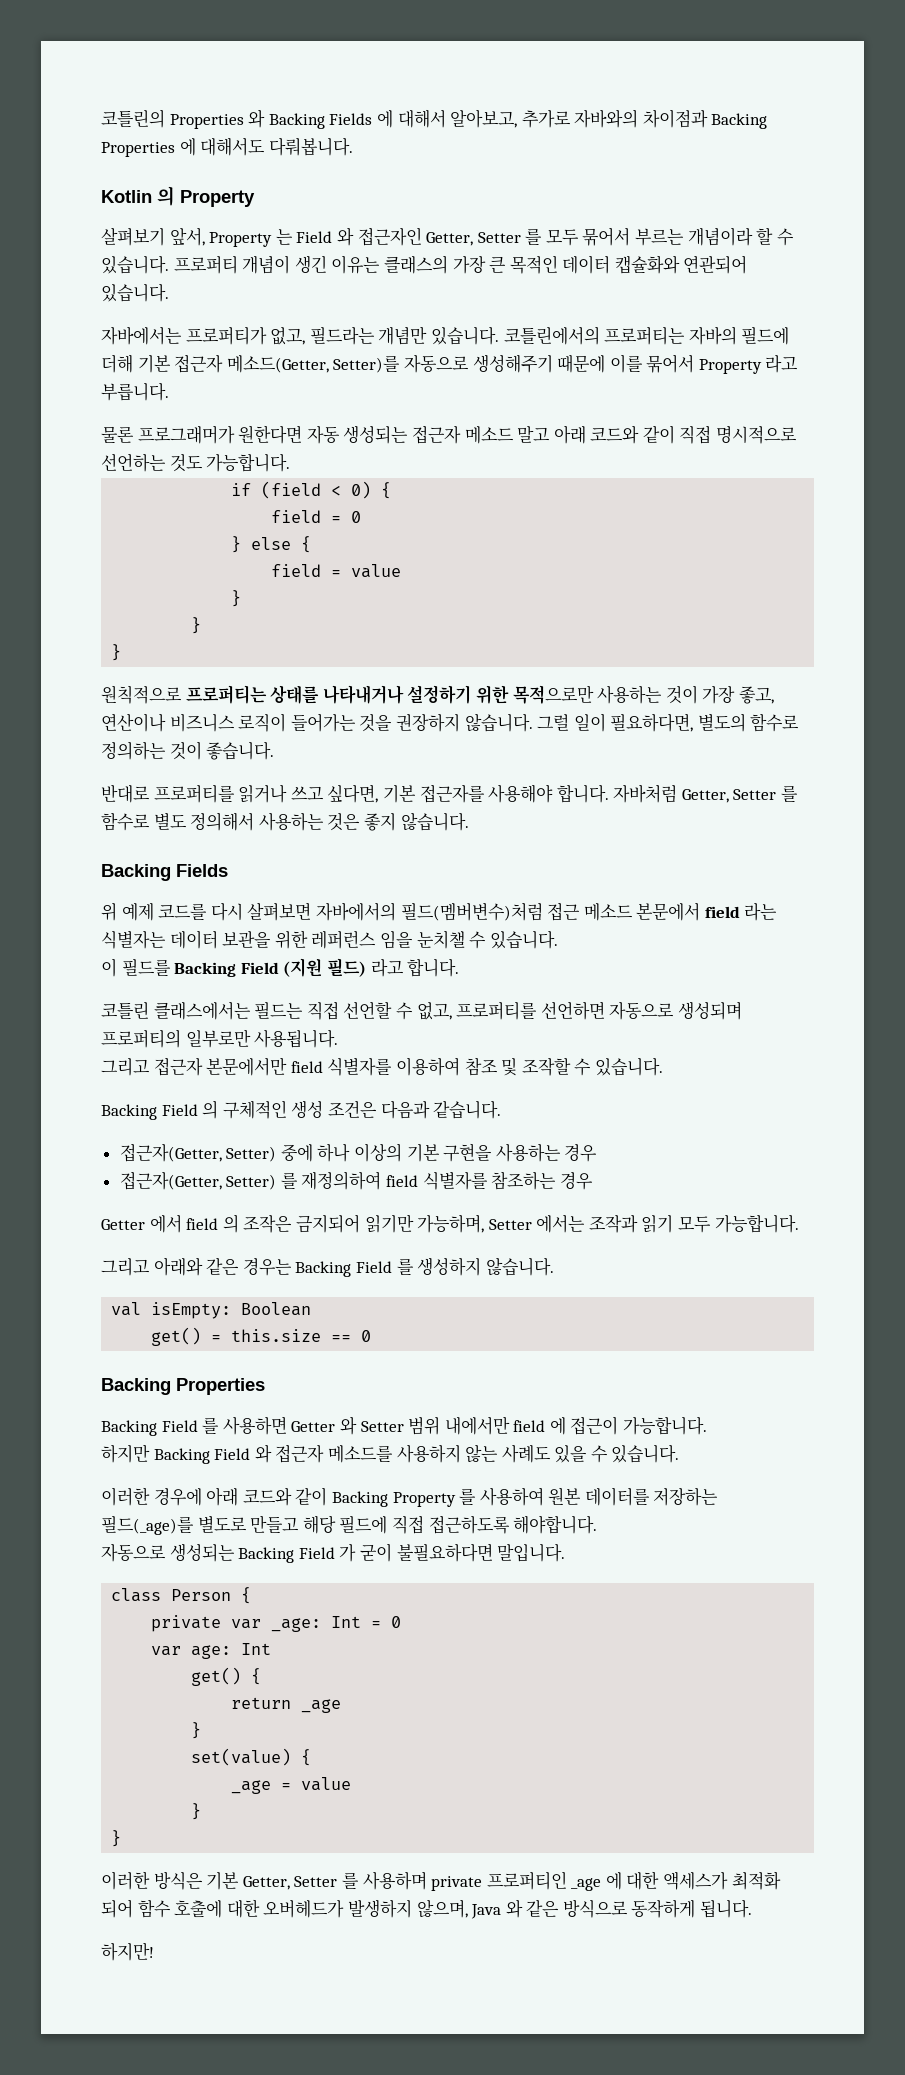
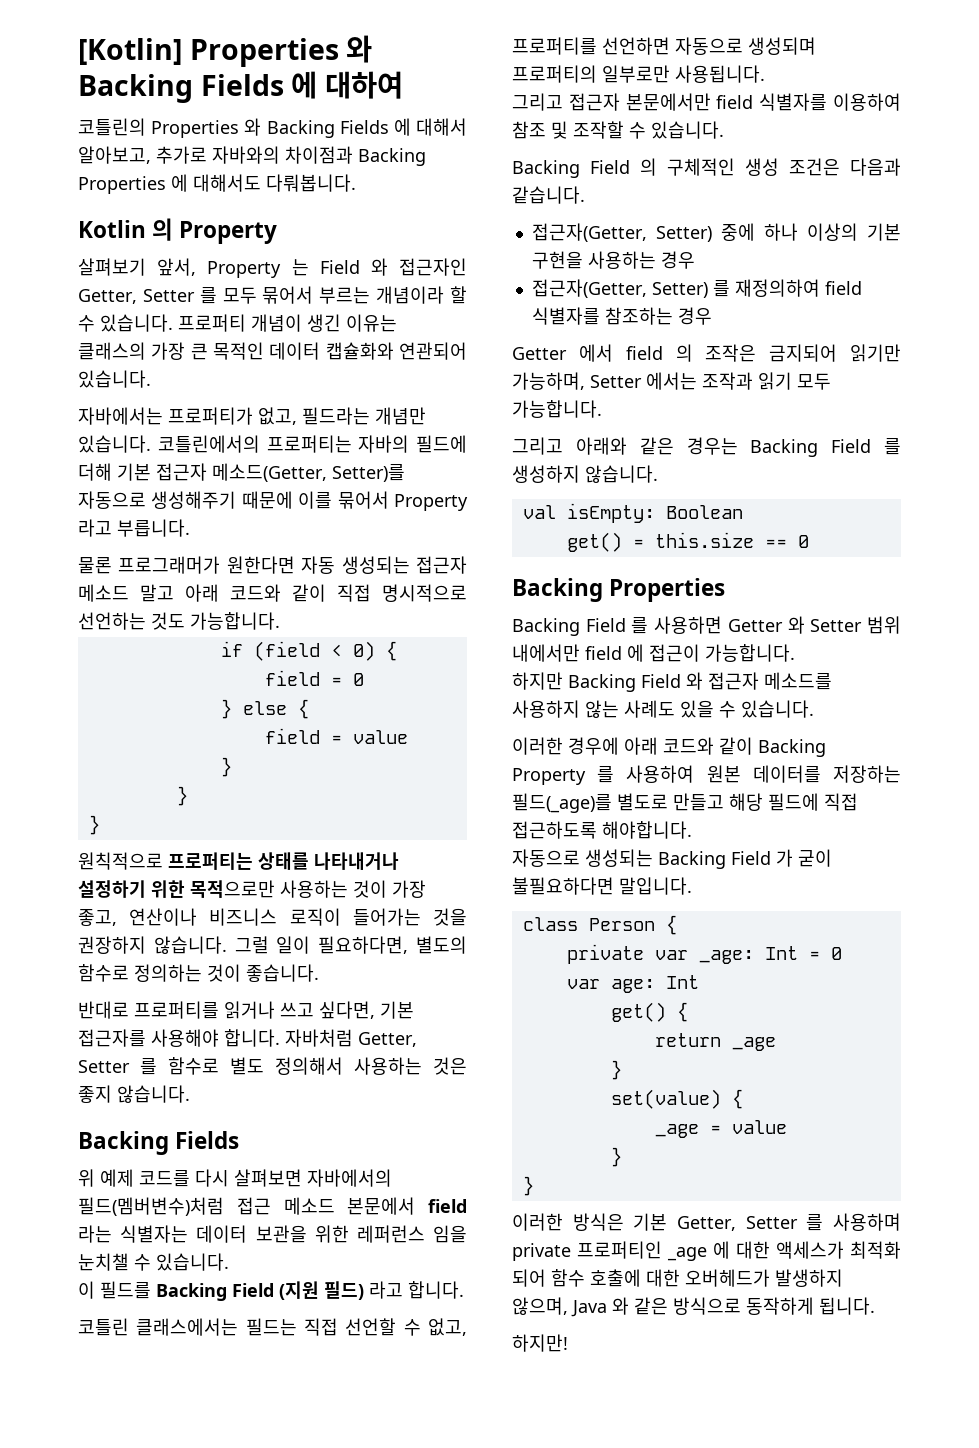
+ [Kotlin] Properties 와 Backing Fields 에 대하여

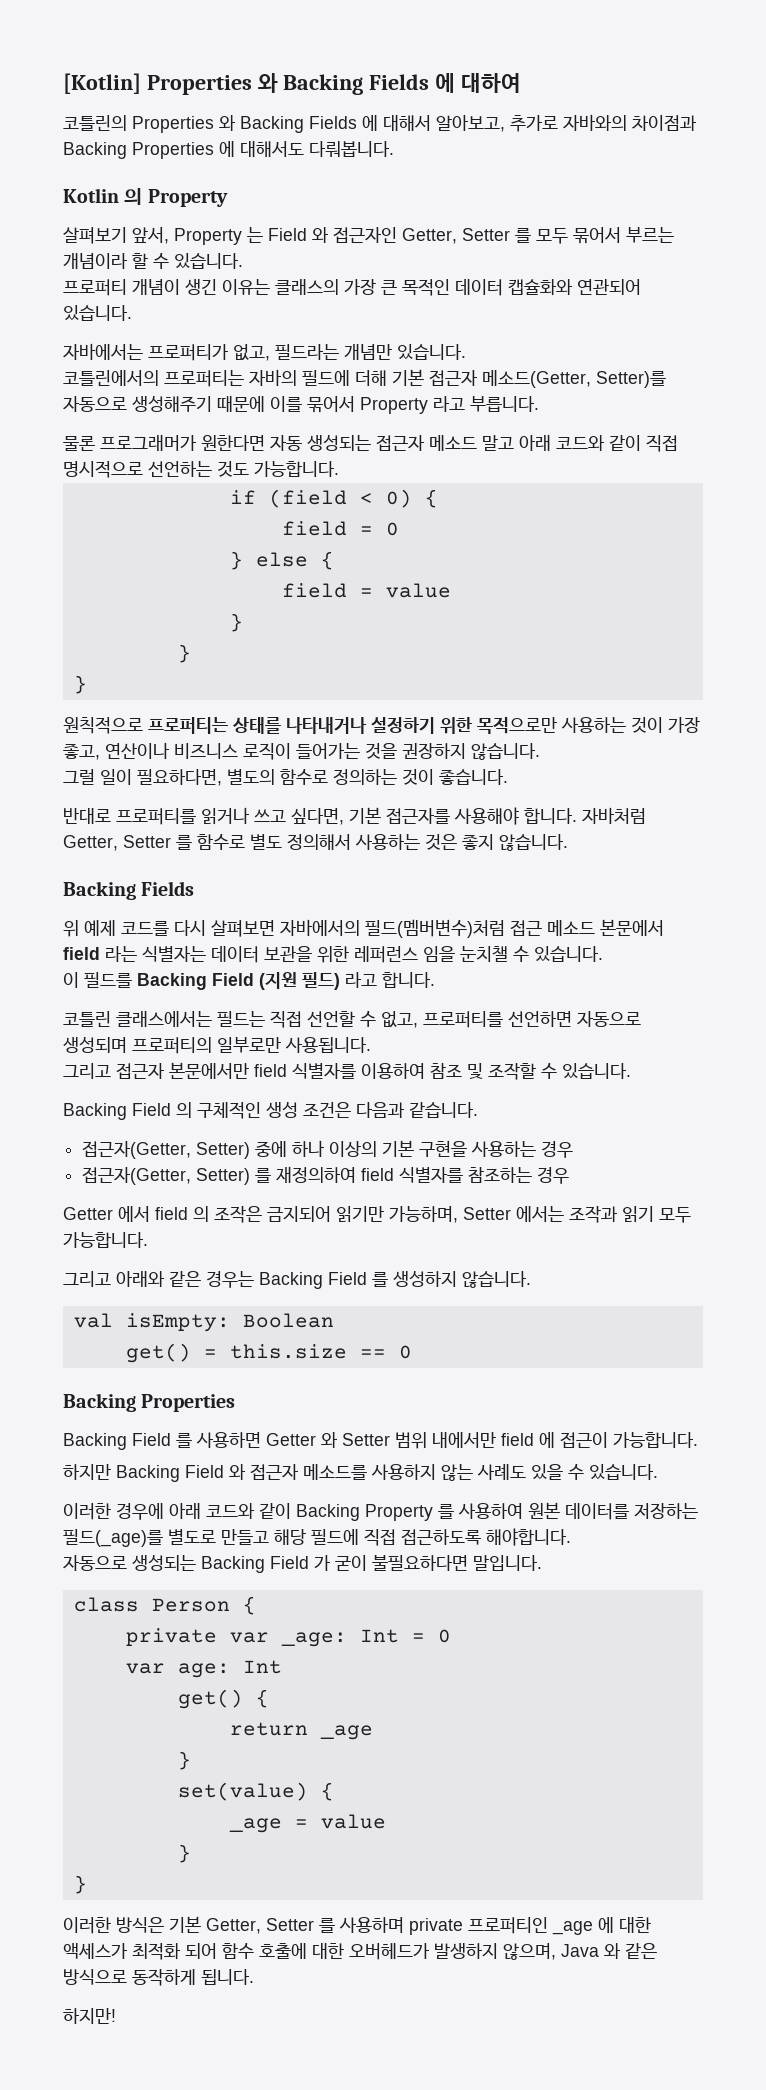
- 살펴보기 앞서, Property 는 Field 와 접근자인 Getter, Setter 를 모두 묶어서 부르는 개념이라 할 수 있습니다. 프로퍼티 개념이 생긴 이유는 클래스의 가장 큰 목적인 데이터 캡슐화와 연관되어 있습니다.
+ 살펴보기 앞서, Property 는 Field 와 접근자인 Getter, Setter 를 모두 묶어서 부르는 개념이라 할 수 있습니다.
+ 프로퍼티 개념이 생긴 이유는 클래스의 가장 큰 목적인 데이터 캡슐화와 연관되어 있습니다.
- 자바에서는 프로퍼티가 없고, 필드라는 개념만 있습니다. 코틀린에서의 프로퍼티는 자바의 필드에 더해 기본 접근자 메소드(Getter, Setter)를 자동으로 생성해주기 때문에 이를 묶어서 Property 라고 부릅니다.
+ 자바에서는 프로퍼티가 없고, 필드라는 개념만 있습니다.
+ 코틀린에서의 프로퍼티는 자바의 필드에 더해 기본 접근자 메소드(Getter, Setter)를 자동으로 생성해주기 때문에 이를 묶어서 Property 라고 부릅니다.
- 원칙적으로 프로퍼티는 상태를 나타내거나 설정하기 위한 목적으로만 사용하는 것이 가장 좋고, 연산이나 비즈니스 로직이 들어가는 것을 권장하지 않습니다. 그럴 일이 필요하다면, 별도의 함수로 정의하는 것이 좋습니다.
+ 원칙적으로 프로퍼티는 상태를 나타내거나 설정하기 위한 목적으로만 사용하는 것이 가장 좋고, 연산이나 비즈니스 로직이 들어가는 것을 권장하지 않습니다.
+ 그럴 일이 필요하다면, 별도의 함수로 정의하는 것이 좋습니다.

